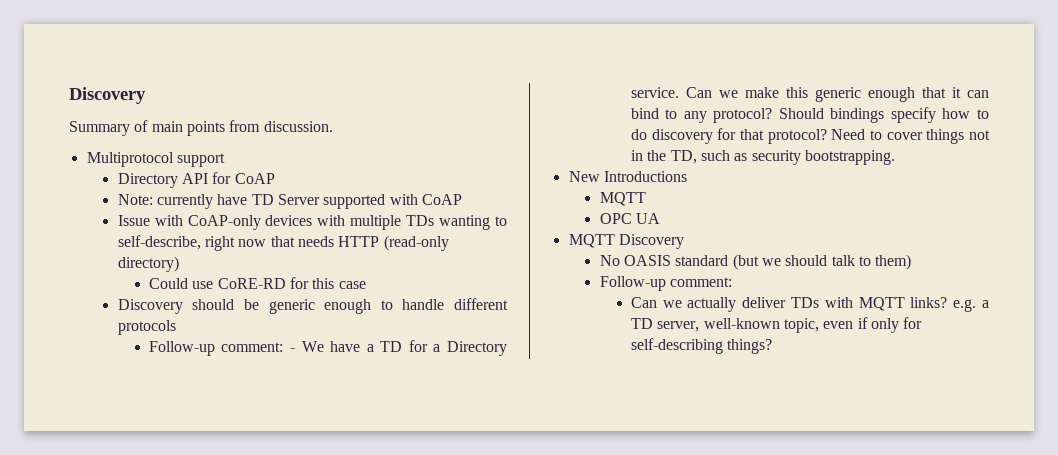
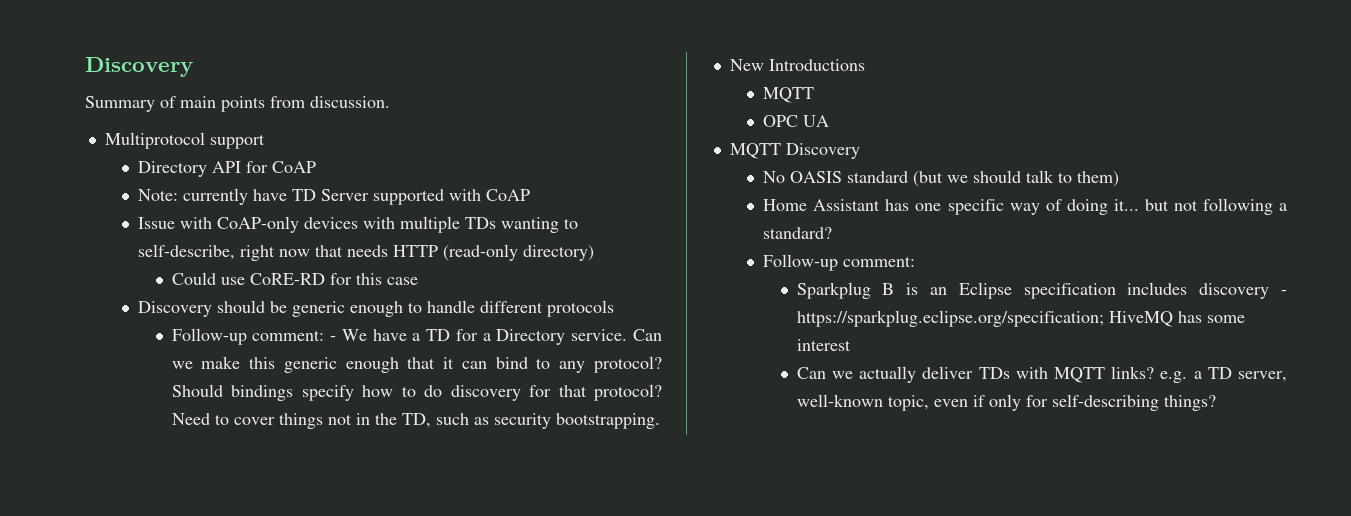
  No OASIS standard (but we should talk to them)
+ Home Assistant has one specific way of doing it... but not following a standard?
  Follow-up comment:
+ Sparkplug B is an Eclipse specification includes discovery - https://sparkplug.eclipse.org/specification; HiveMQ has some interest

